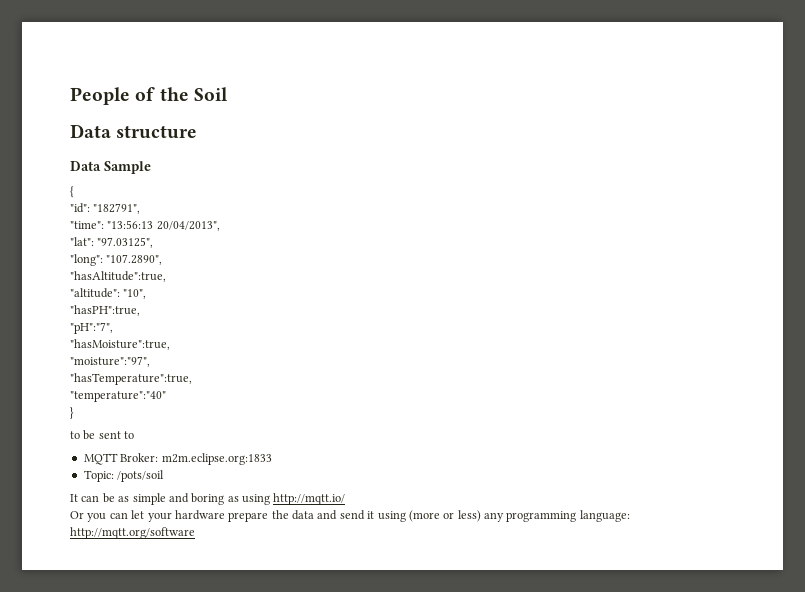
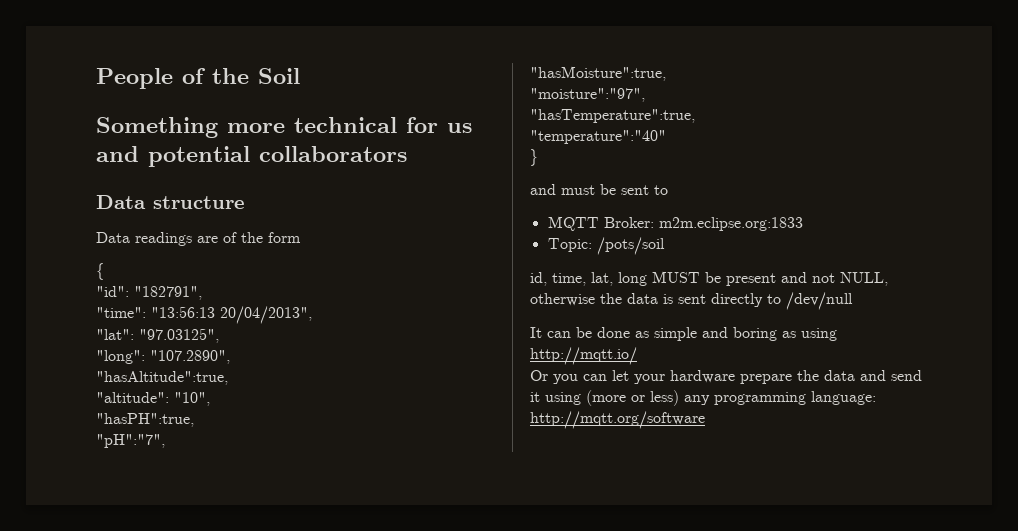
+ Something more technical for us and potential collaborators
  Data structure
- Data Sample
+ Data readings are of the form
- to be sent to
+ and must be sent to
+ id, time, lat, long MUST be present and not NULL, otherwise the data is sent directly to /dev/null
- It can be as simple and boring as using http://mqtt.io/
+ It can be done as simple and boring as using http://mqtt.io/

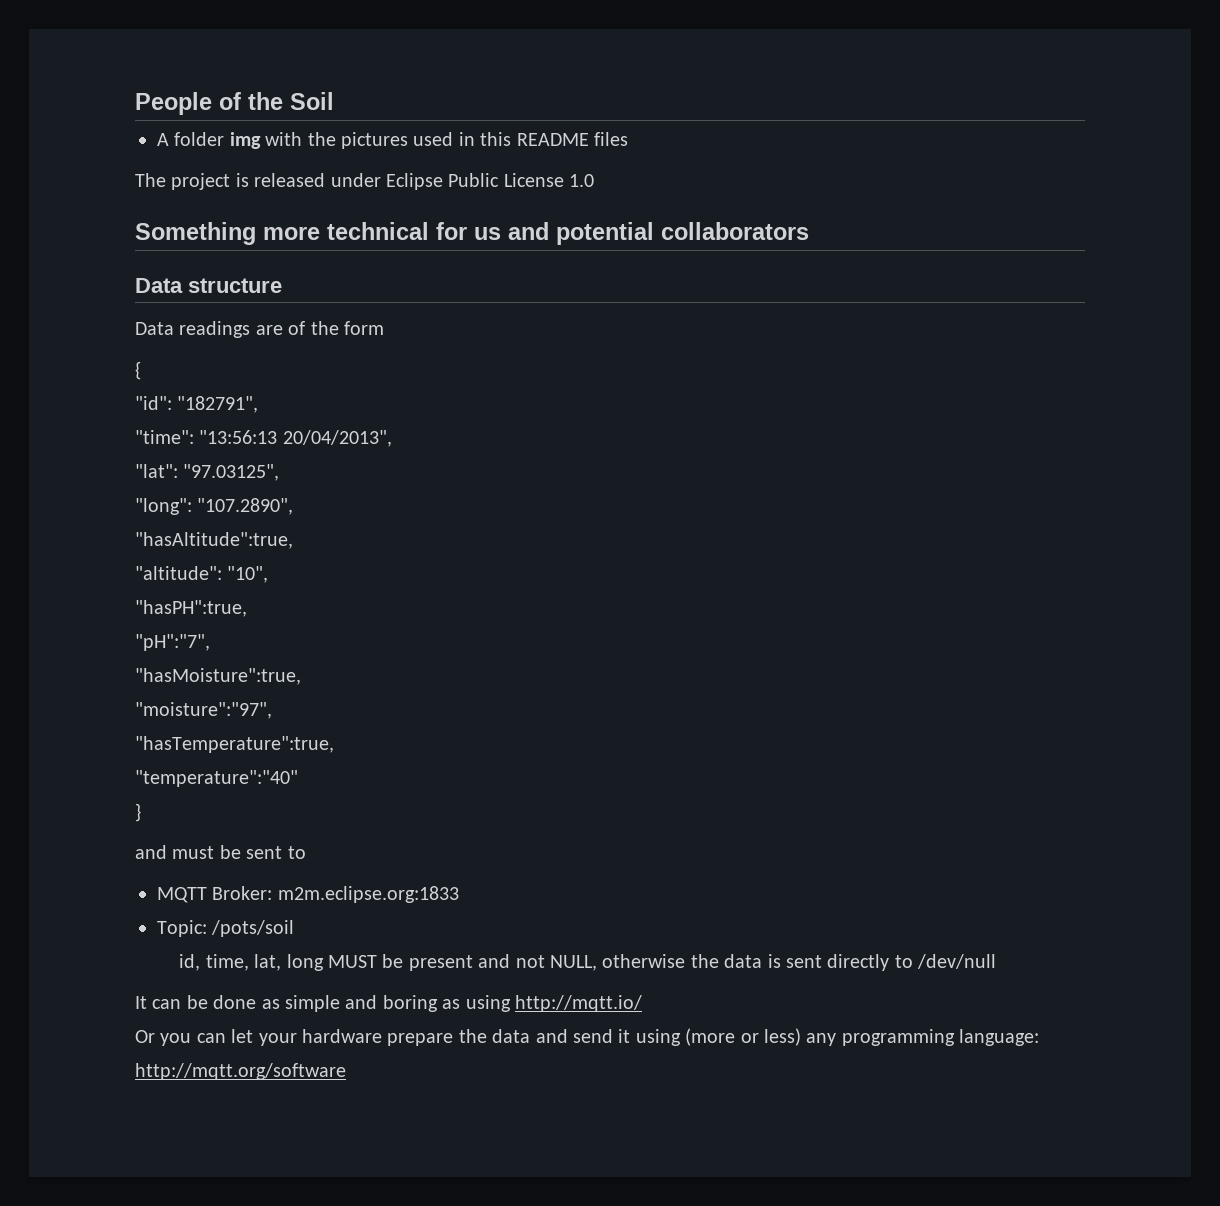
+ A folder img with the pictures used in this README files
+ The project is released under Eclipse Public License 1.0

